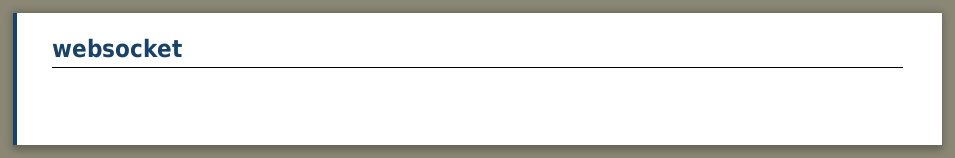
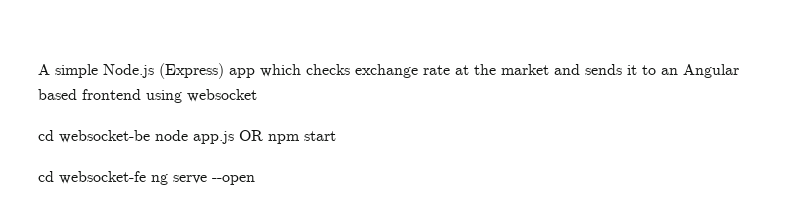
- websocket
+ A simple Node.js (Express) app which checks exchange rate at the market and sends it to an Angular based frontend using websocket
+ cd websocket-be node app.js OR npm start
+ cd websocket-fe ng serve --open

